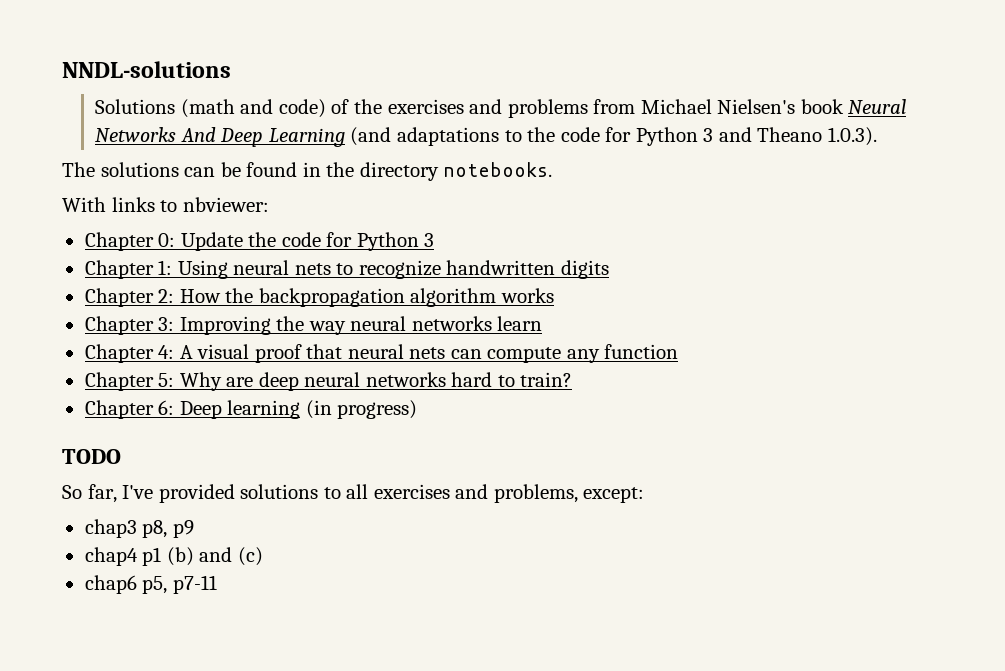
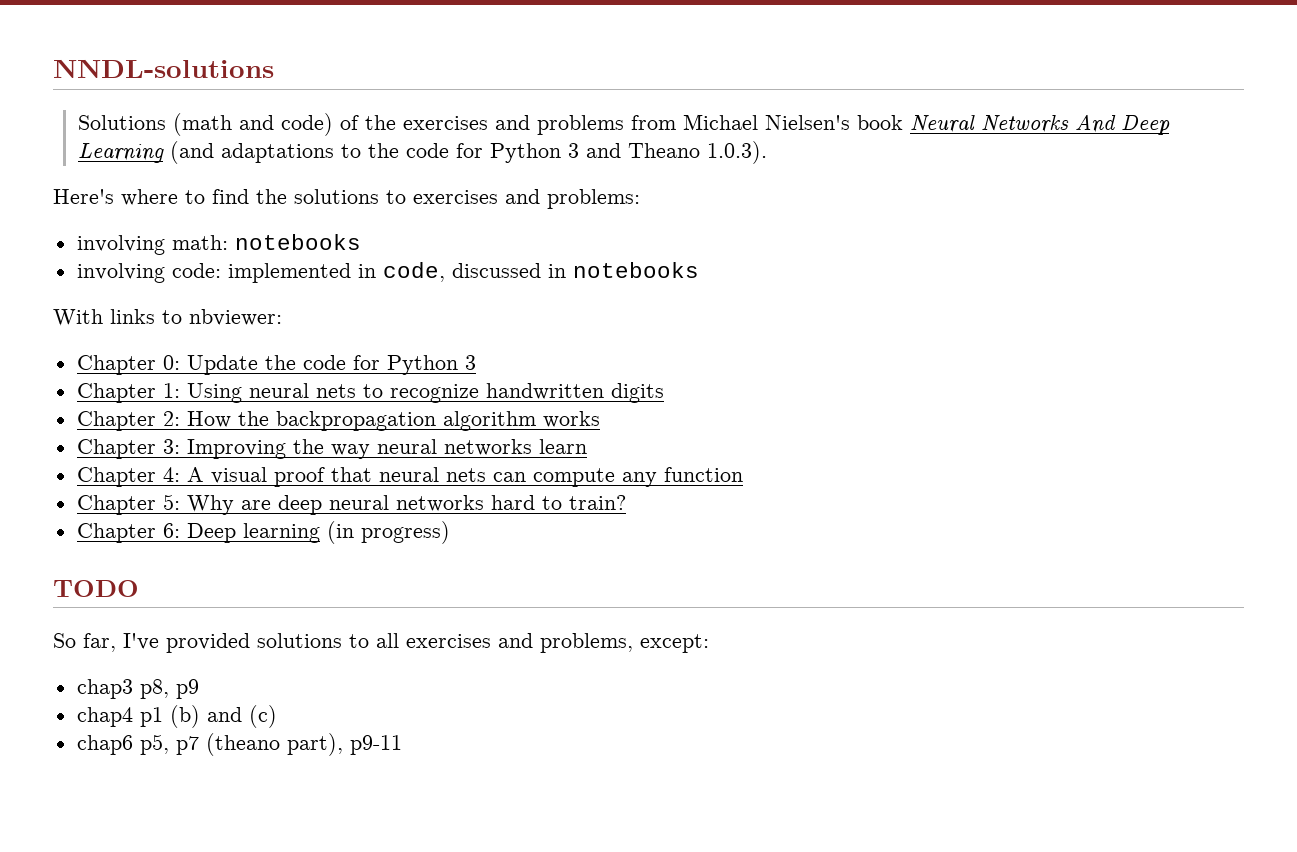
- The solutions can be found in the directory notebooks.
+ Here's where to find the solutions to exercises and problems:
+ involving math: notebooks
+ involving code: implemented in code, discussed in notebooks
- chap6 p5, p7-11
+ chap6 p5, p7 (theano part), p9-11

